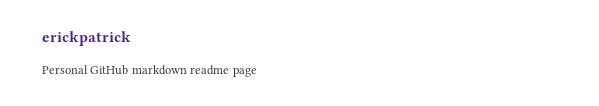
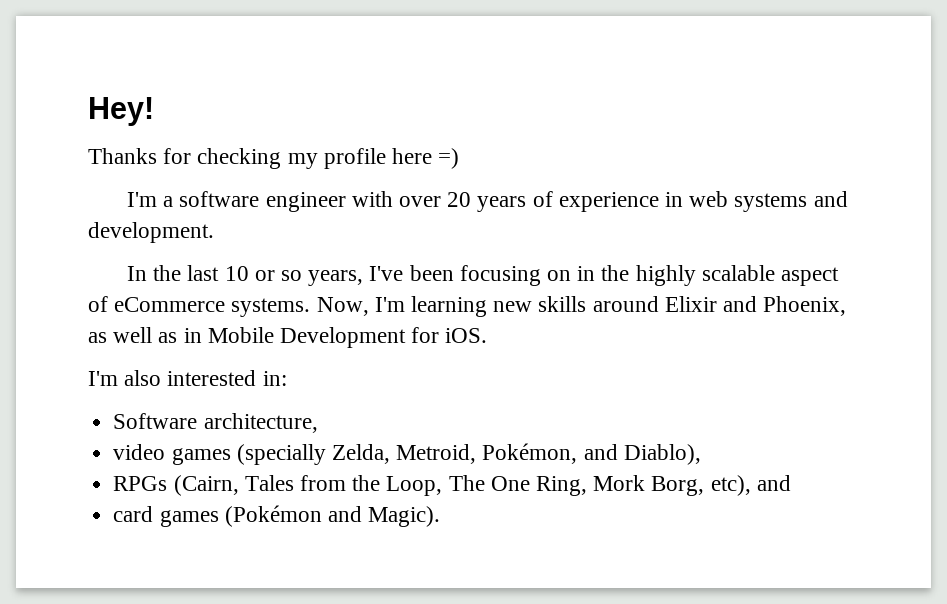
- erickpatrick
- Personal GitHub markdown readme page
+ Hey!
+ Thanks for checking my profile here =)
+ I'm a software engineer with over 20 years of experience in web systems and development.
+ In the last 10 or so years, I've been focusing on in the highly scalable aspect of eCommerce systems. Now, I'm learning new skills around Elixir and Phoenix, as well as in Mobile Development for iOS.
+ I'm also interested in:
+ Software architecture,
+ video games (specially Zelda, Metroid, Pokémon, and Diablo),
+ RPGs (Cairn, Tales from the Loop, The One Ring, Mork Borg, etc), and
+ card games (Pokémon and Magic).

